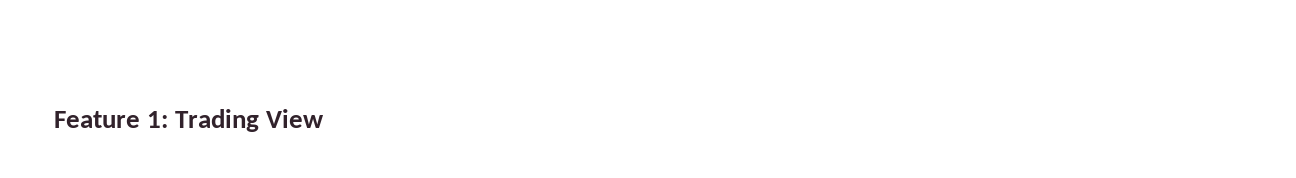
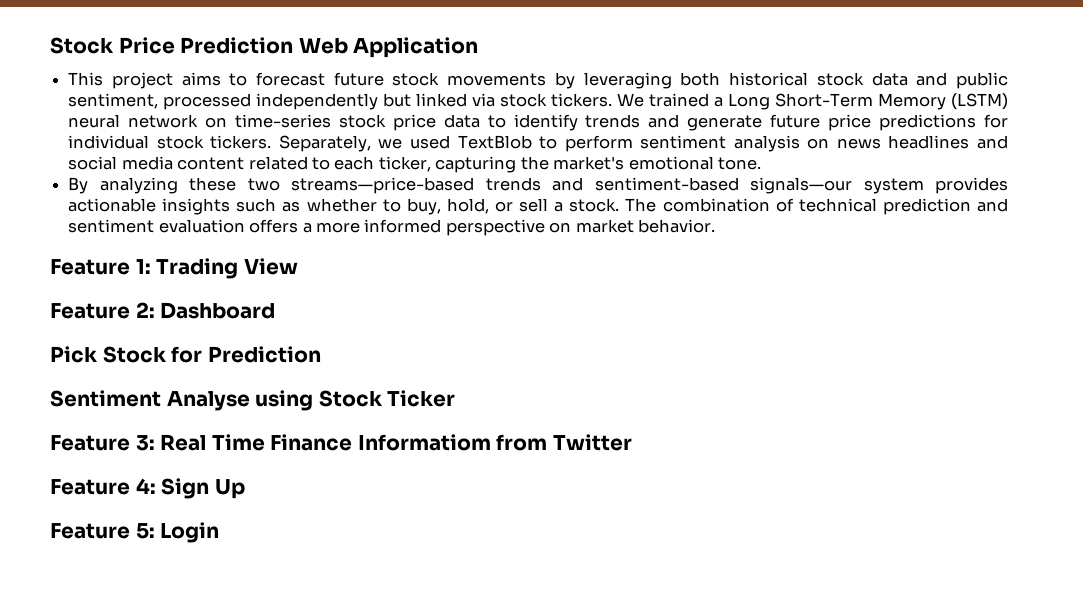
+ Stock Price Prediction Web Application
+ This project aims to forecast future stock movements by leveraging both historical stock data and public sentiment, processed independently but linked via stock tickers. We trained a Long Short-Term Memory (LSTM) neural network on time-series stock price data to identify trends and generate future price predictions for individual stock tickers. Separately, we used TextBlob to perform sentiment analysis on news headlines and social media content related to each ticker, capturing the market's emotional tone.
+ By analyzing these two streams—price-based trends and sentiment-based signals—our system provides actionable insights such as whether to buy, hold, or sell a stock. The combination of technical prediction and sentiment evaluation offers a more informed perspective on market behavior.
  Feature 1: Trading View
+ Feature 2: Dashboard
+ Pick Stock for Prediction
+ Sentiment Analyse using Stock Ticker
+ Feature 3: Real Time Finance Informatiom from Twitter
+ Feature 4: Sign Up
+ Feature 5: Login

